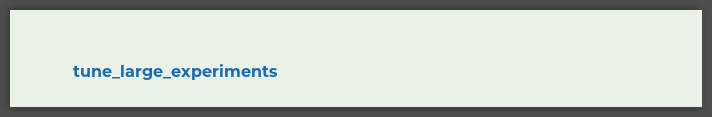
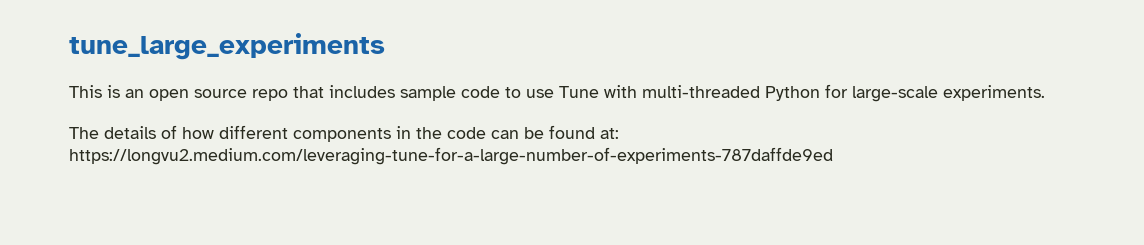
+ This is an open source repo that includes sample code to use Tune with multi-threaded Python for large-scale experiments.
+ The details of how different components in the code can be found at: https://longvu2.medium.com/leveraging-tune-for-a-large-number-of-experiments-787daffde9ed

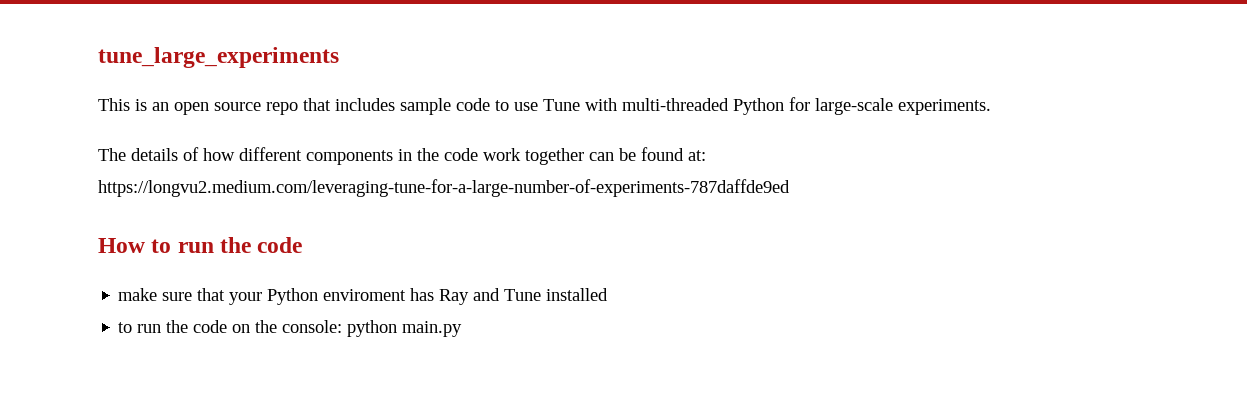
- The details of how different components in the code can be found at: https://longvu2.medium.com/leveraging-tune-for-a-large-number-of-experiments-787daffde9ed
+ The details of how different components in the code work together can be found at: https://longvu2.medium.com/leveraging-tune-for-a-large-number-of-experiments-787daffde9ed
+ How to run the code
+ make sure that your Python enviroment has Ray and Tune installed
+ to run the code on the console: python main.py

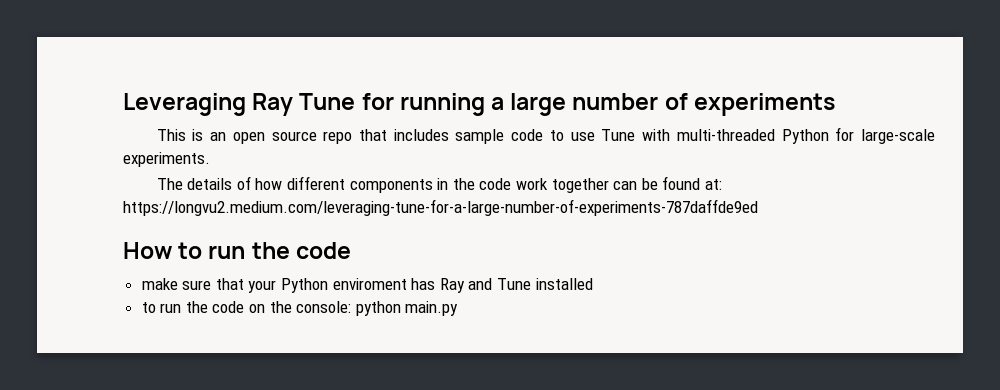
- tune_large_experiments
+ Leveraging Ray Tune for running a large number of experiments

